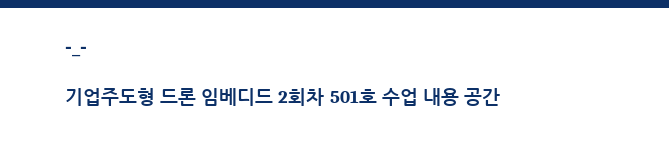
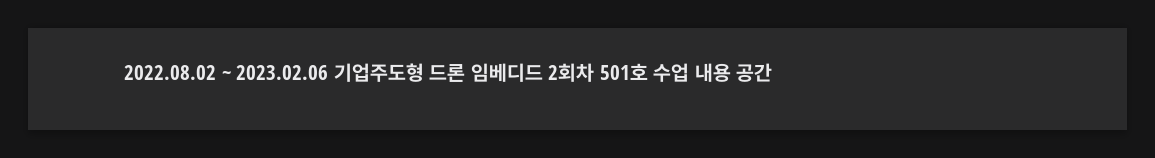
- -_-
- 기업주도형 드론 임베디드 2회차 501호 수업 내용 공간
+ 2022.08.02 ~ 2023.02.06 기업주도형 드론 임베디드 2회차 501호 수업 내용 공간

